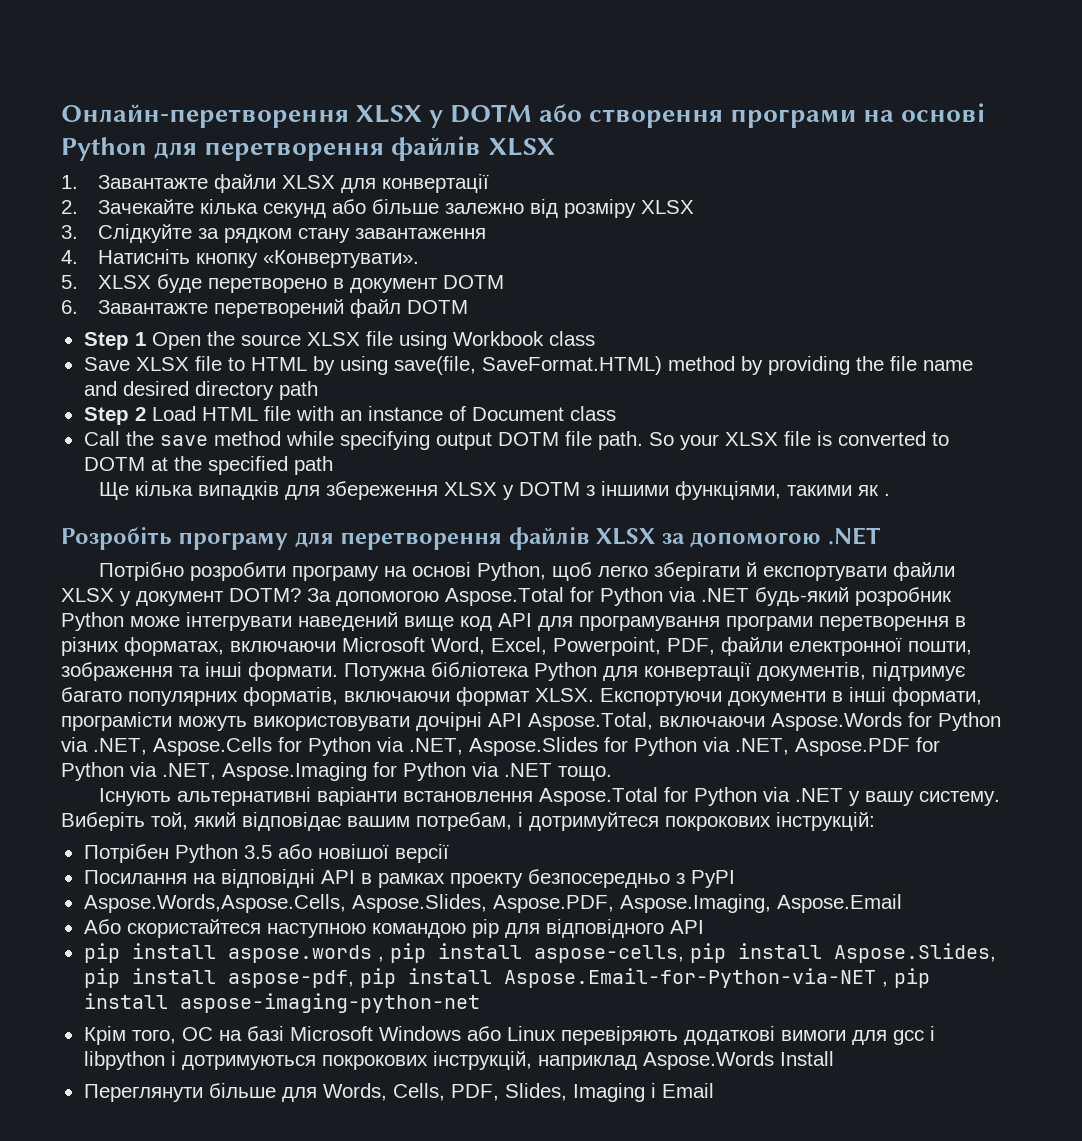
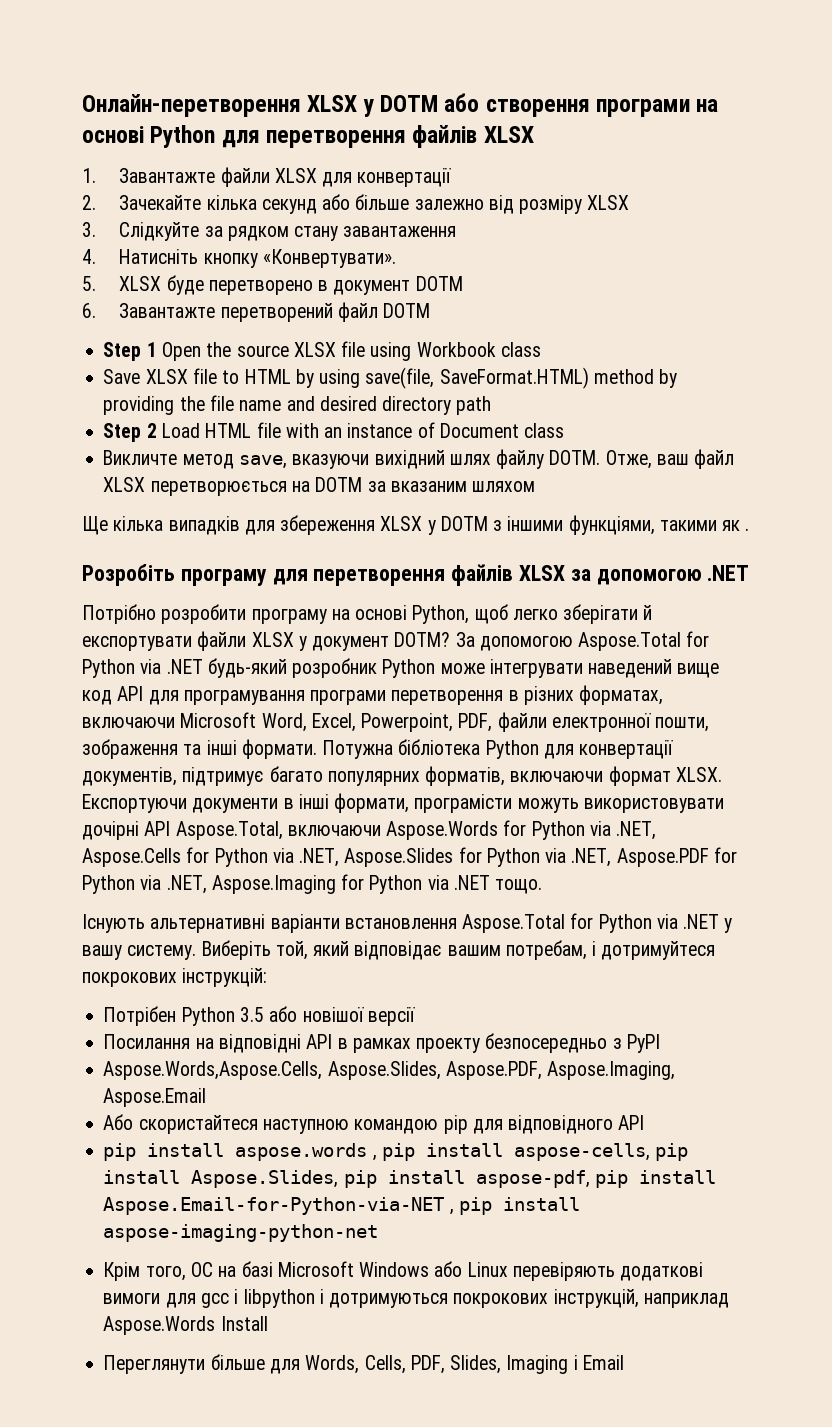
- Call the save method while specifying output DOTM file path. So your XLSX file is converted to DOTM at the specified path
+ Викличте метод save, вказуючи вихідний шлях файлу DOTM. Отже, ваш файл XLSX перетворюється на DOTM за вказаним шляхом

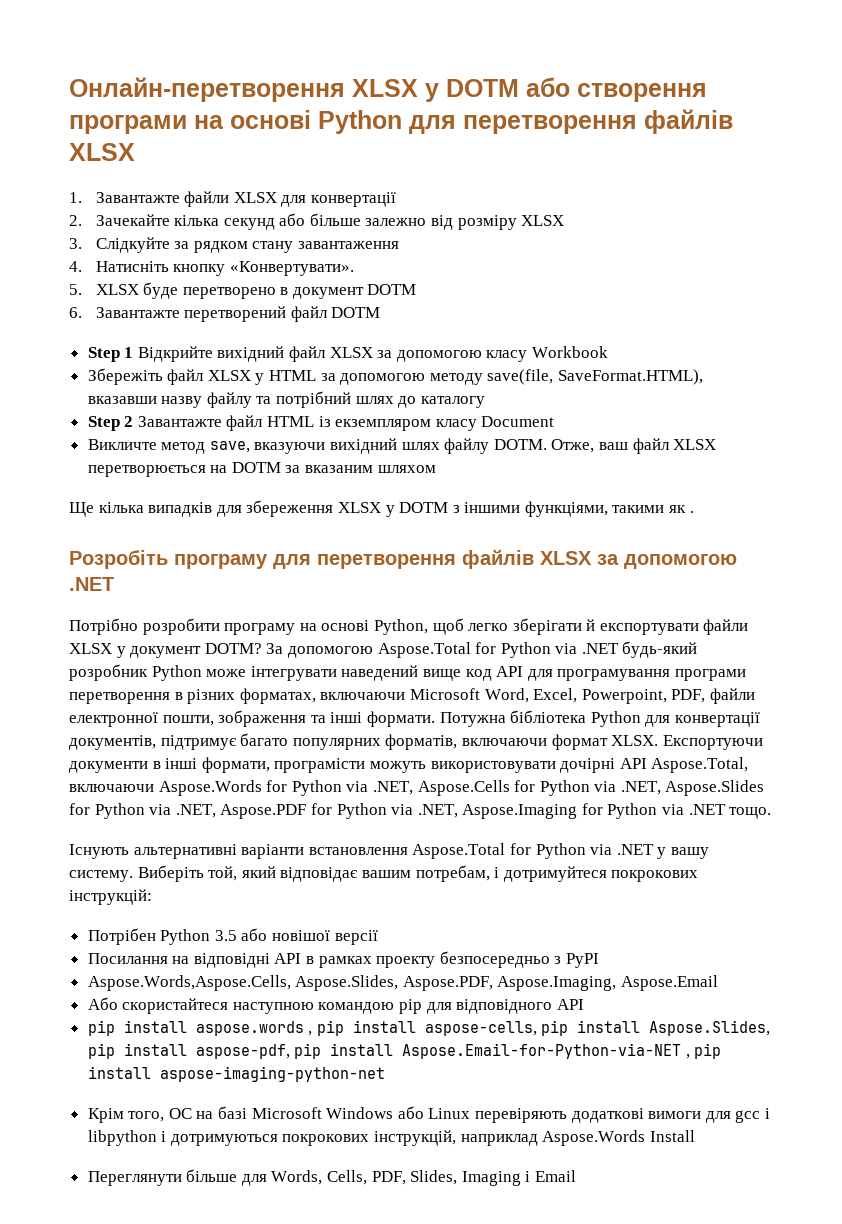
- Step 1 Open the source XLSX file using Workbook class
- Save XLSX file to HTML by using save(file, SaveFormat.HTML) method by providing the file name and desired directory path
- Step 2 Load HTML file with an instance of Document class
+ Step 1 Відкрийте вихідний файл XLSX за допомогою класу Workbook
+ Збережіть файл XLSX у HTML за допомогою методу save(file, SaveFormat.HTML), вказавши назву файлу та потрібний шлях до каталогу
+ Step 2 Завантажте файл HTML із екземпляром класу Document

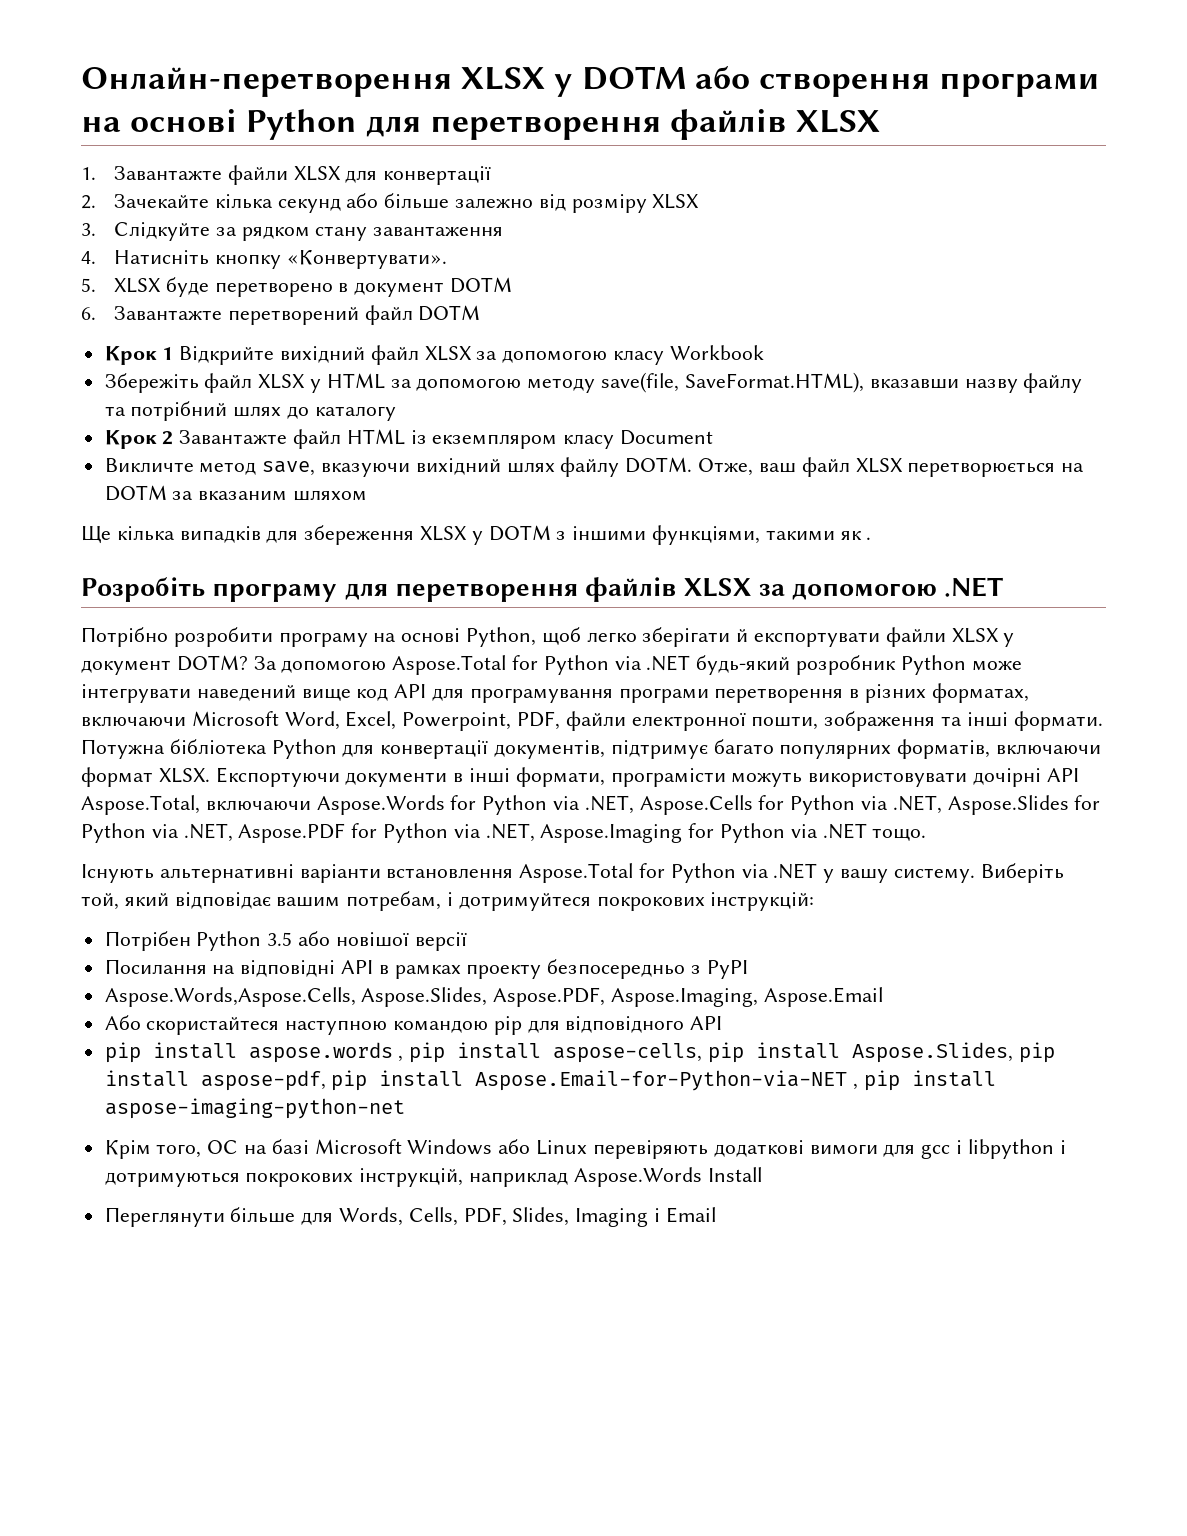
- Step 1 Відкрийте вихідний файл XLSX за допомогою класу Workbook
+ Крок 1 Відкрийте вихідний файл XLSX за допомогою класу Workbook
- Step 2 Завантажте файл HTML із екземпляром класу Document
+ Крок 2 Завантажте файл HTML із екземпляром класу Document

